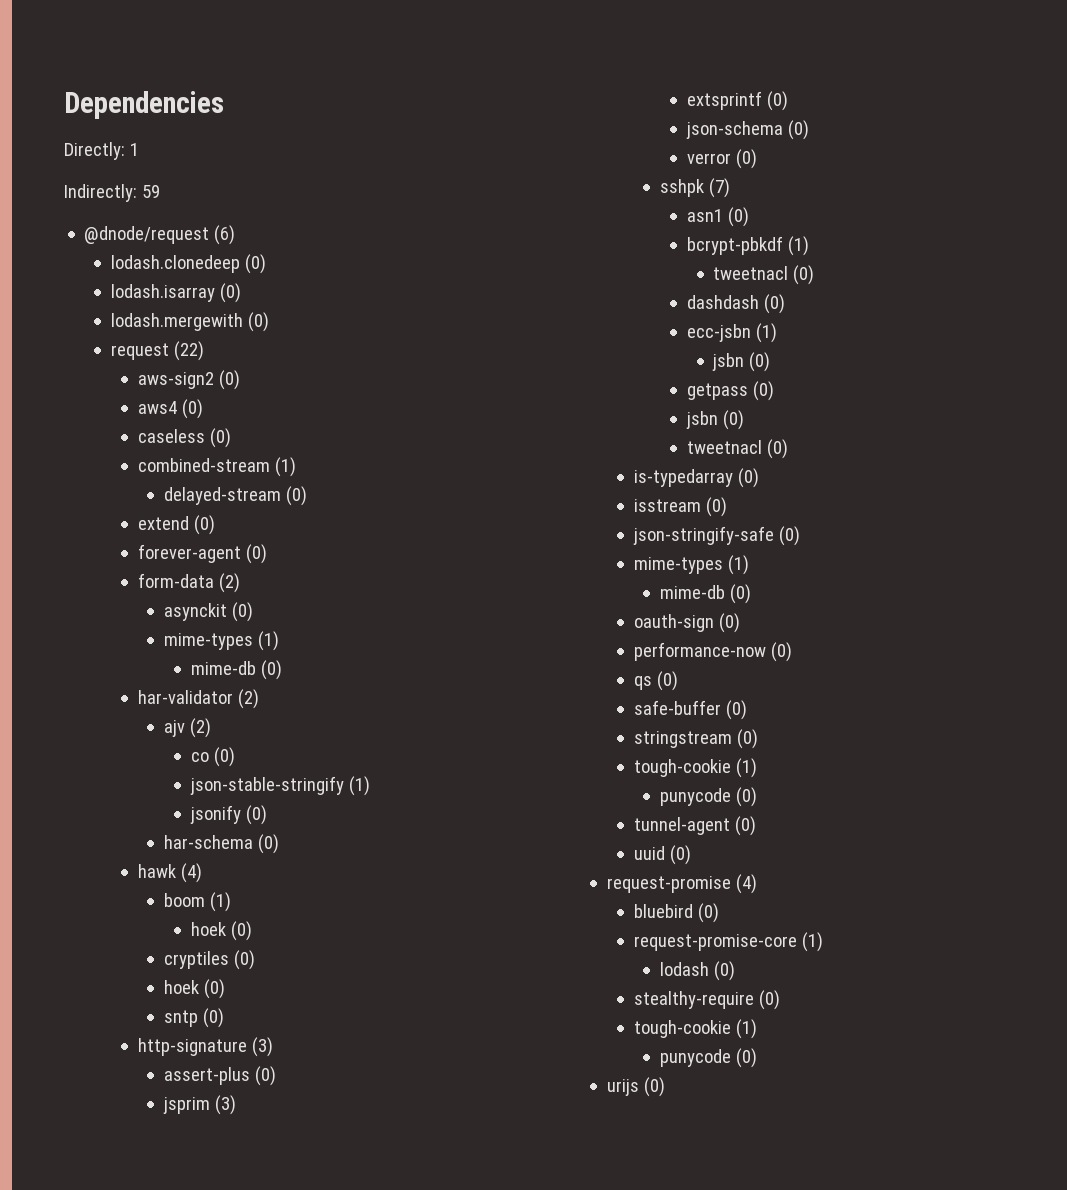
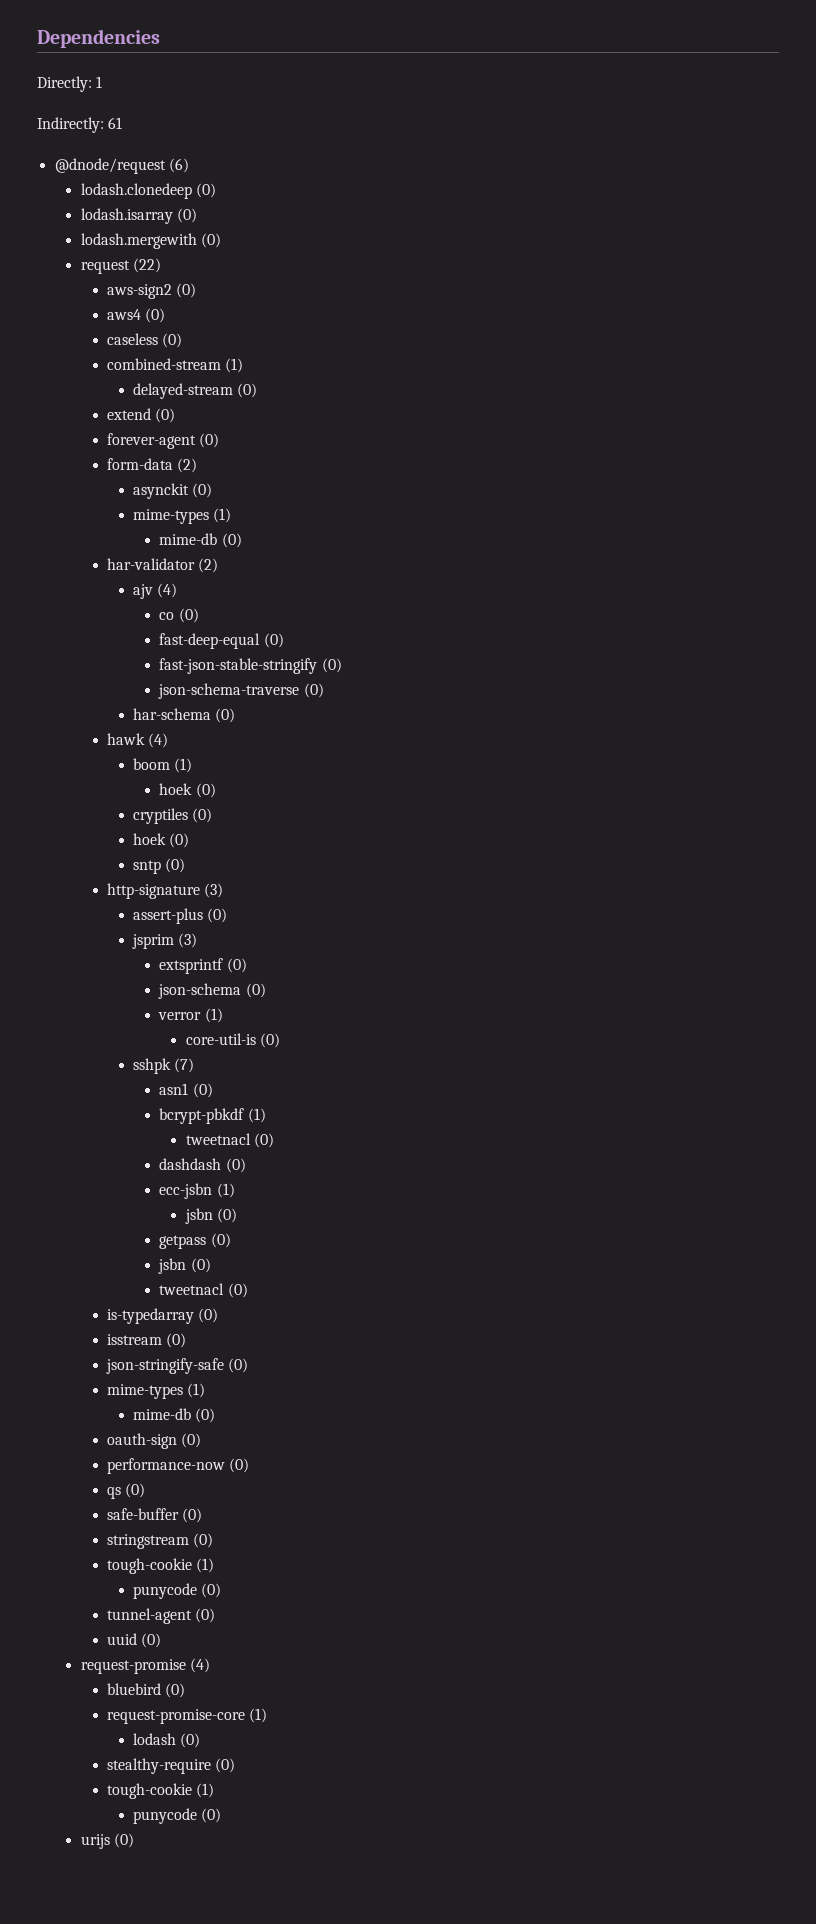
- Indirectly: 59
+ Indirectly: 61
- ajv (2)
+ ajv (4)
- json-stable-stringify (1)
- jsonify (0)
+ fast-deep-equal (0)
+ fast-json-stable-stringify (0)
+ json-schema-traverse (0)
- verror (0)
+ verror (1)
+ core-util-is (0)

